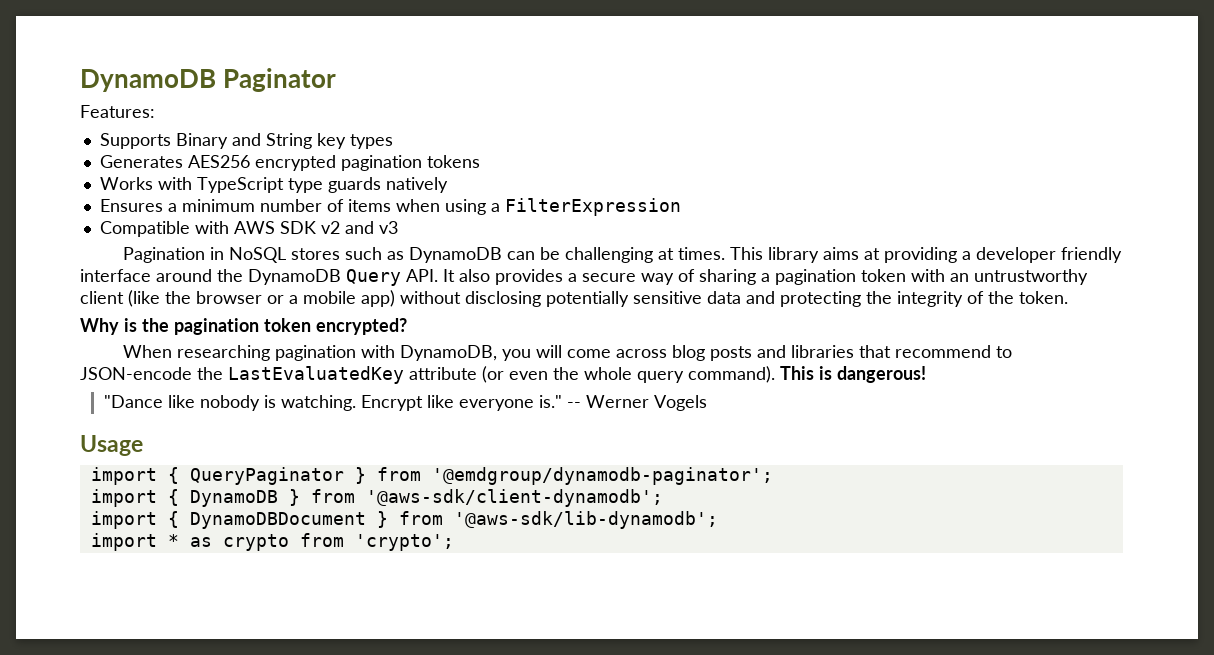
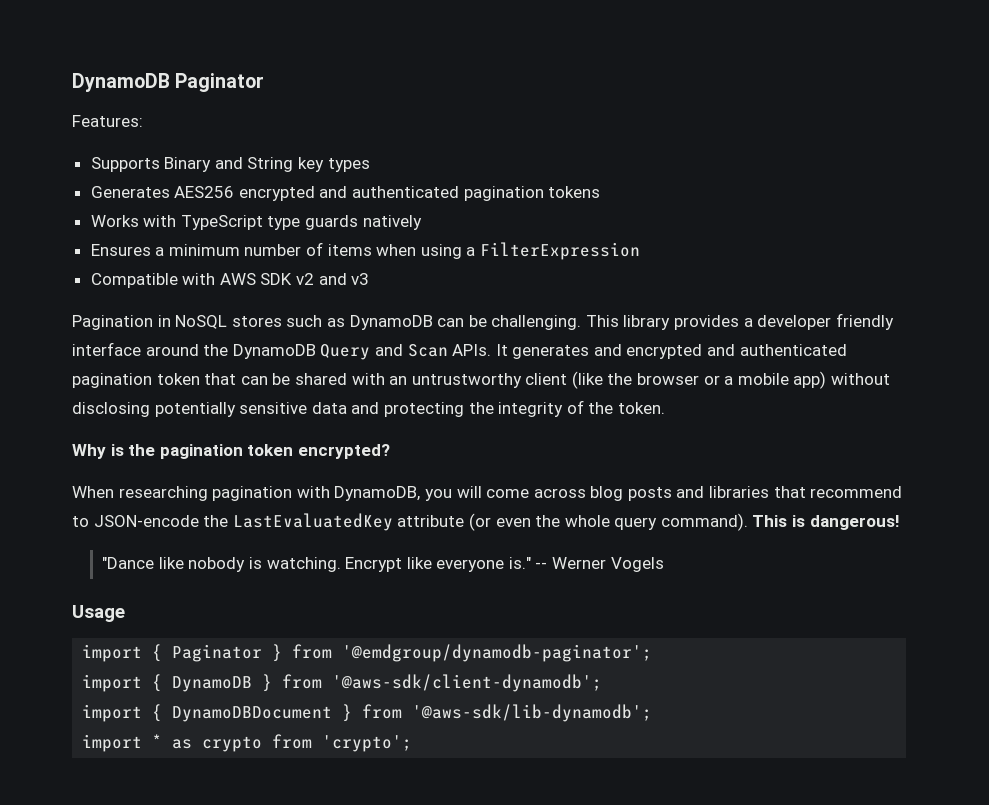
- Generates AES256 encrypted pagination tokens
+ Generates AES256 encrypted and authenticated pagination tokens
- Pagination in NoSQL stores such as DynamoDB can be challenging at times. This library aims at providing a developer friendly interface around the DynamoDB Query API. It also provides a secure way of sharing a pagination token with an untrustworthy client (like the browser or a mobile app) without disclosing potentially sensitive data and protecting the integrity of the token.
+ Pagination in NoSQL stores such as DynamoDB can be challenging. This library provides a developer friendly interface around the DynamoDB Query and Scan APIs. It generates and encrypted and authenticated pagination token that can be shared with an untrustworthy client (like the browser or a mobile app) without disclosing potentially sensitive data and protecting the integrity of the token.
- import { QueryPaginator } from '@emdgroup/dynamodb-paginator';
+ import { Paginator } from '@emdgroup/dynamodb-paginator';

